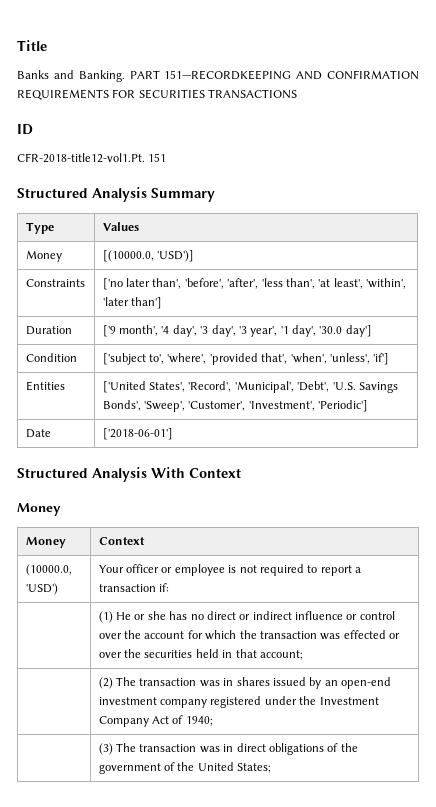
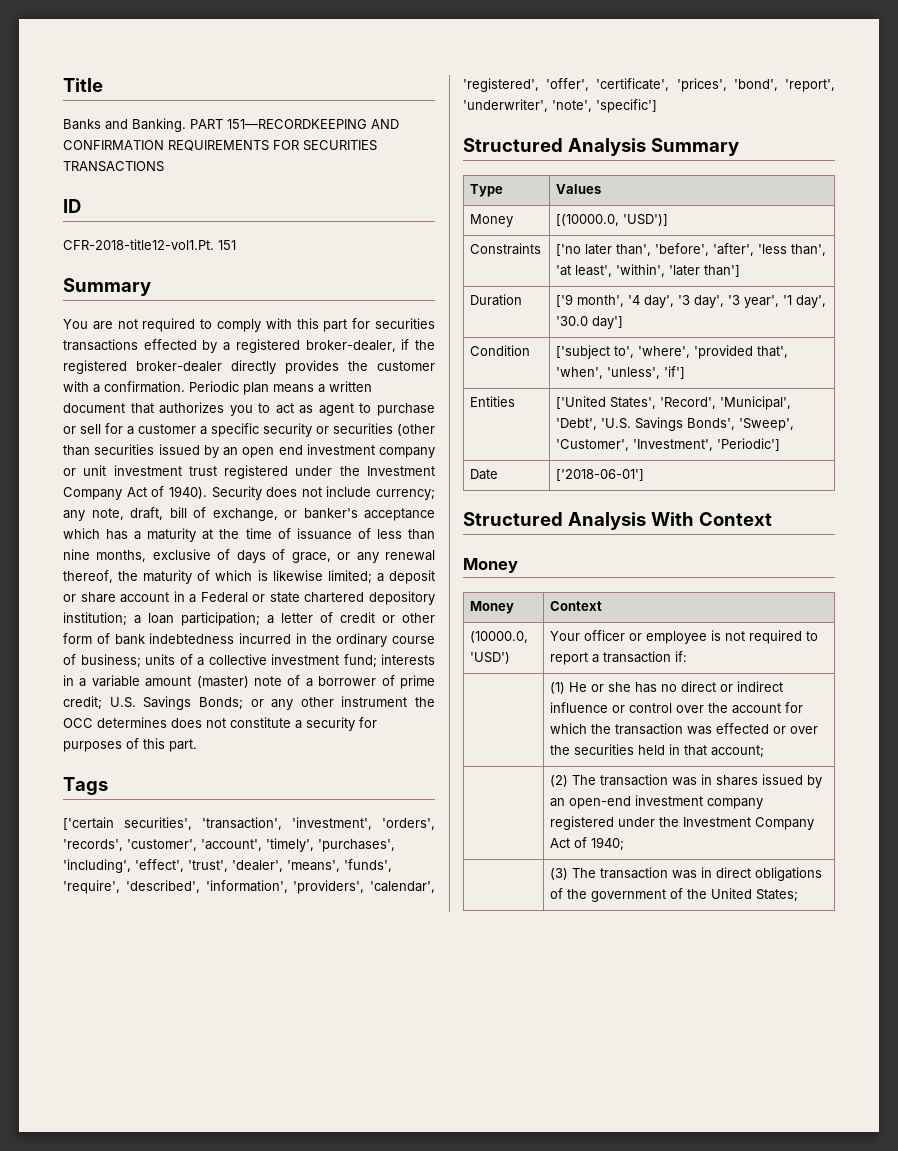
  CFR-2018-title12-vol1.Pt. 151
+ Summary
+ You are not required to comply with this part for securities transactions effected by a registered broker-dealer, if the registered broker-dealer directly provides the customer with a confirmation. Periodic plan means a written document that authorizes you to act as agent to purchase or sell for a customer a specific security or securities (other than securities issued by an open end investment company or unit investment trust registered under the Investment Company Act of 1940). Security does not include currency; any note, draft, bill of exchange, or banker's acceptance which has a maturity at the time of issuance of less than nine months, exclusive of days of grace, or any renewal thereof, the maturity of which is likewise limited; a deposit or share account in a Federal or state chartered depository institution; a loan participation; a letter of credit or other form of bank indebtedness incurred in the ordinary course of business; units of a collective investment fund; interests in a variable amount (master) note of a borrower of prime credit; U.S. Savings Bonds; or any other instrument the OCC determines does not constitute a security for purposes of this part.
+ Tags
+ ['certain securities', 'transaction', 'investment', 'orders', 'records', 'customer', 'account', 'timely', 'purchases', 'including', 'effect', 'trust', 'dealer', 'means', 'funds', 'require', 'described', 'information', 'providers', 'calendar', 'registered', 'offer', 'certificate', 'prices', 'bond', 'report', 'underwriter', 'note', 'specific']

